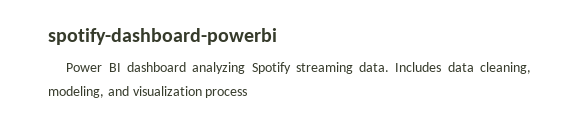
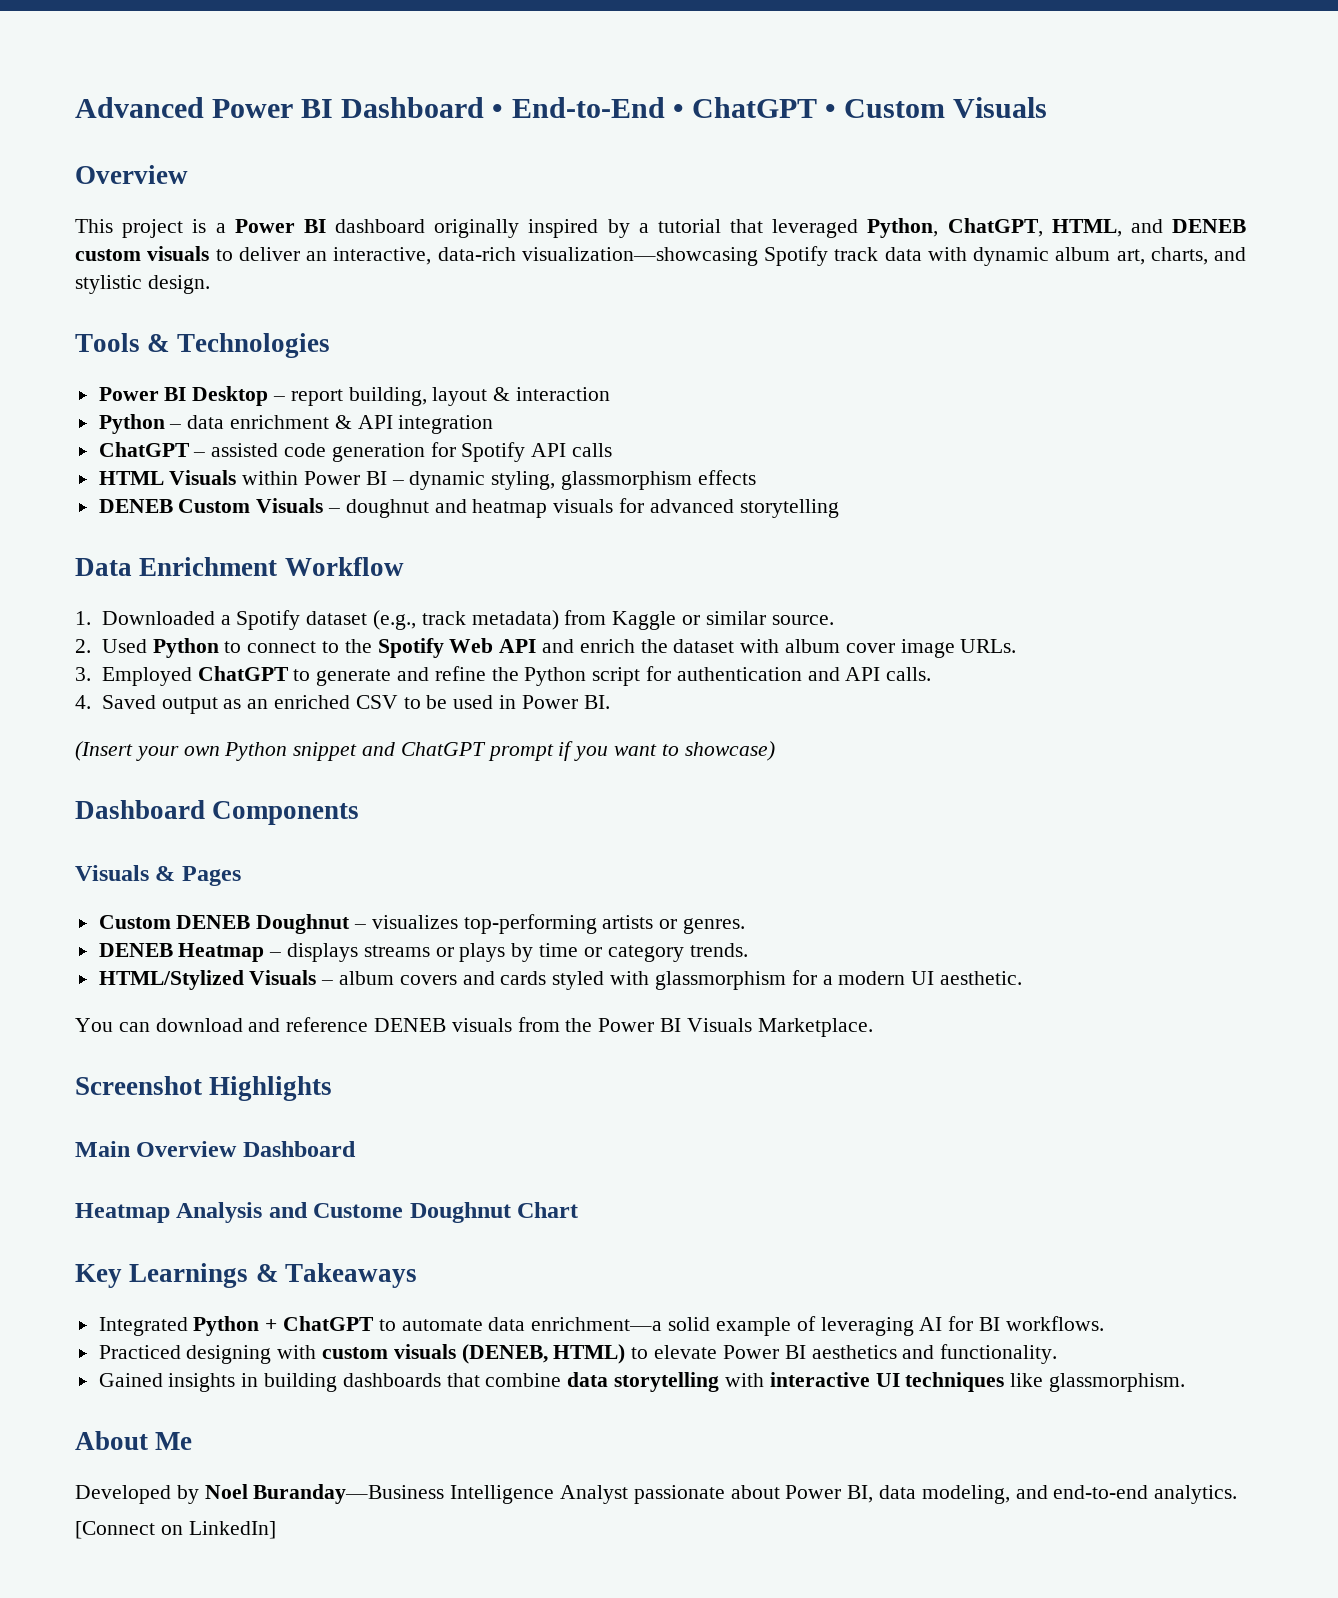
- spotify-dashboard-powerbi
- Power BI dashboard analyzing Spotify streaming data. Includes data cleaning, modeling, and visualization process
+ Advanced Power BI Dashboard • End-to-End • ChatGPT • Custom Visuals
+ Overview
+ This project is a Power BI dashboard originally inspired by a tutorial that leveraged Python, ChatGPT, HTML, and DENEB custom visuals to deliver an interactive, data-rich visualization—showcasing Spotify track data with dynamic album art, charts, and stylistic design.
+ Tools & Technologies
+ Power BI Desktop – report building, layout & interaction
+ Python – data enrichment & API integration
+ ChatGPT – assisted code generation for Spotify API calls
+ HTML Visuals within Power BI – dynamic styling, glassmorphism effects
+ DENEB Custom Visuals – doughnut and heatmap visuals for advanced storytelling
+ Data Enrichment Workflow
+ 1. Downloaded a Spotify dataset (e.g., track metadata) from Kaggle or similar source.
+ 2. Used Python to connect to the Spotify Web API and enrich the dataset with album cover image URLs.
+ 3. Employed ChatGPT to generate and refine the Python script for authentication and API calls.
+ 4. Saved output as an enriched CSV to be used in Power BI.
+ (Insert your own Python snippet and ChatGPT prompt if you want to showcase)
+ Dashboard Components
+ Visuals & Pages
+ Custom DENEB Doughnut – visualizes top-performing artists or genres.
+ DENEB Heatmap – displays streams or plays by time or category trends.
+ HTML/Stylized Visuals – album covers and cards styled with glassmorphism for a modern UI aesthetic.
+ You can download and reference DENEB visuals from the Power BI Visuals Marketplace.
+ Screenshot Highlights
+ Main Overview Dashboard
+ Heatmap Analysis and Custome Doughnut Chart
+ Key Learnings & Takeaways
+ Integrated Python + ChatGPT to automate data enrichment—a solid example of leveraging AI for BI workflows.
+ Practiced designing with custom visuals (DENEB, HTML) to elevate Power BI aesthetics and functionality.
+ Gained insights in building dashboards that combine data storytelling with interactive UI techniques like glassmorphism.
+ About Me
+ Developed by Noel Buranday—Business Intelligence Analyst passionate about Power BI, data modeling, and end-to-end analytics.
+ [Connect on LinkedIn]

